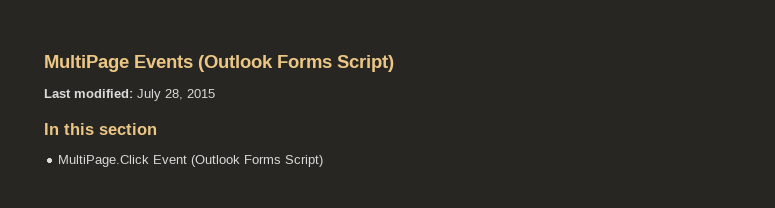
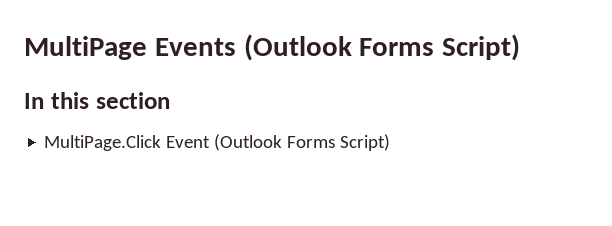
- Last modified: July 28, 2015

